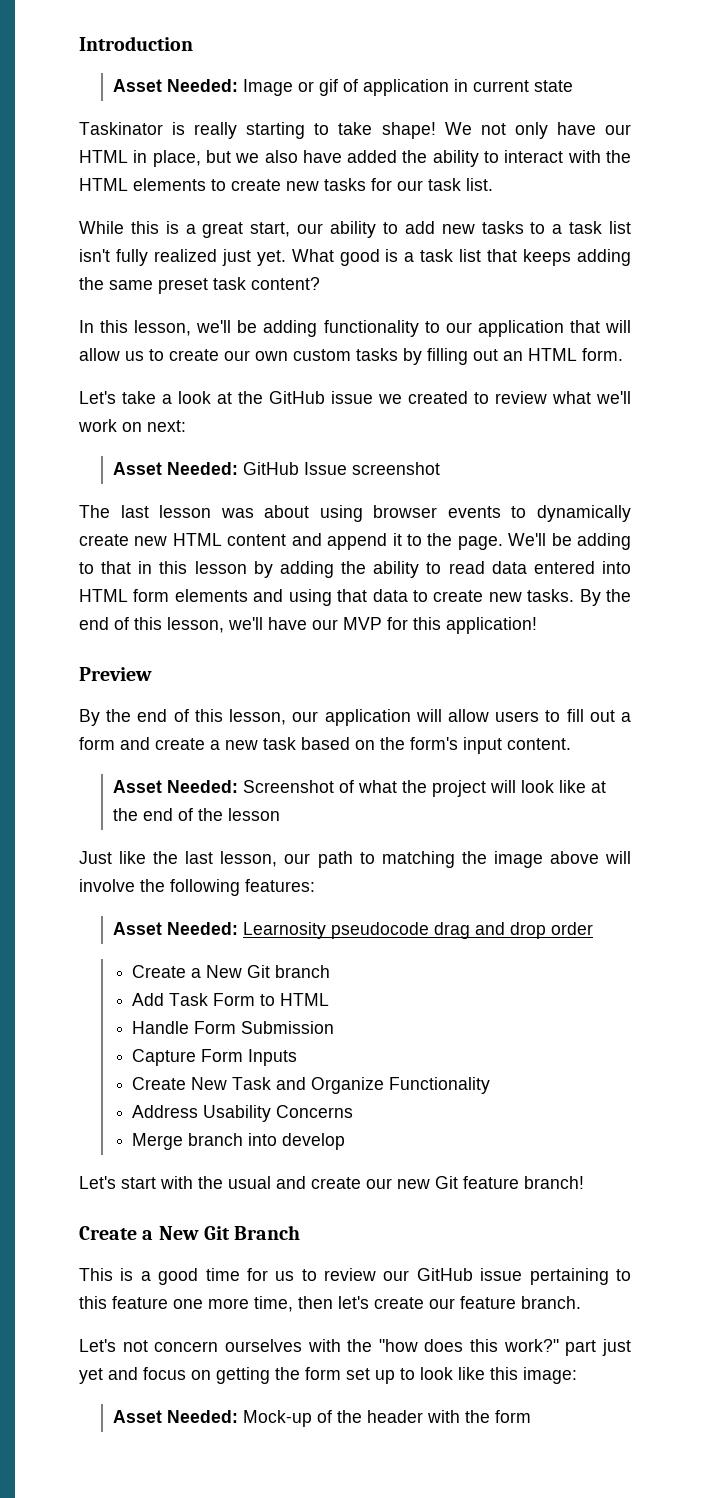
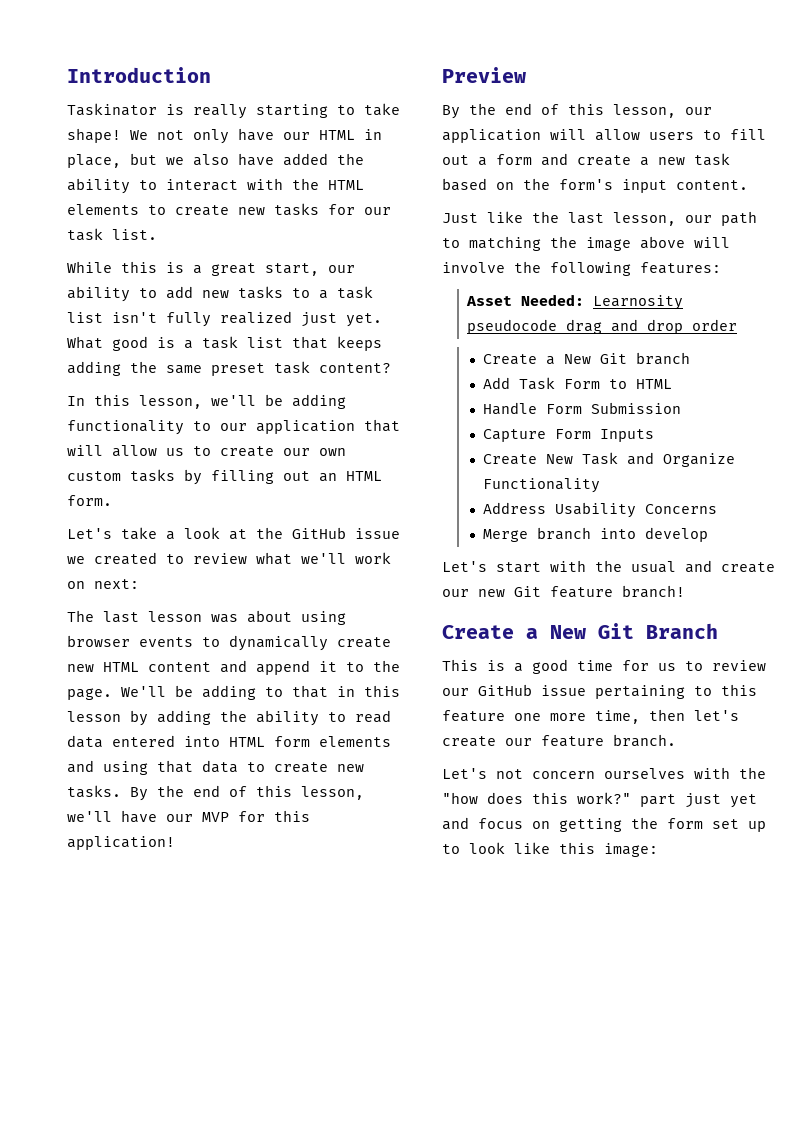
- Asset Needed: Image or gif of application in current state
- Asset Needed: GitHub Issue screenshot
- Asset Needed: Screenshot of what the project will look like at the end of the lesson
- Asset Needed: Mock-up of the header with the form

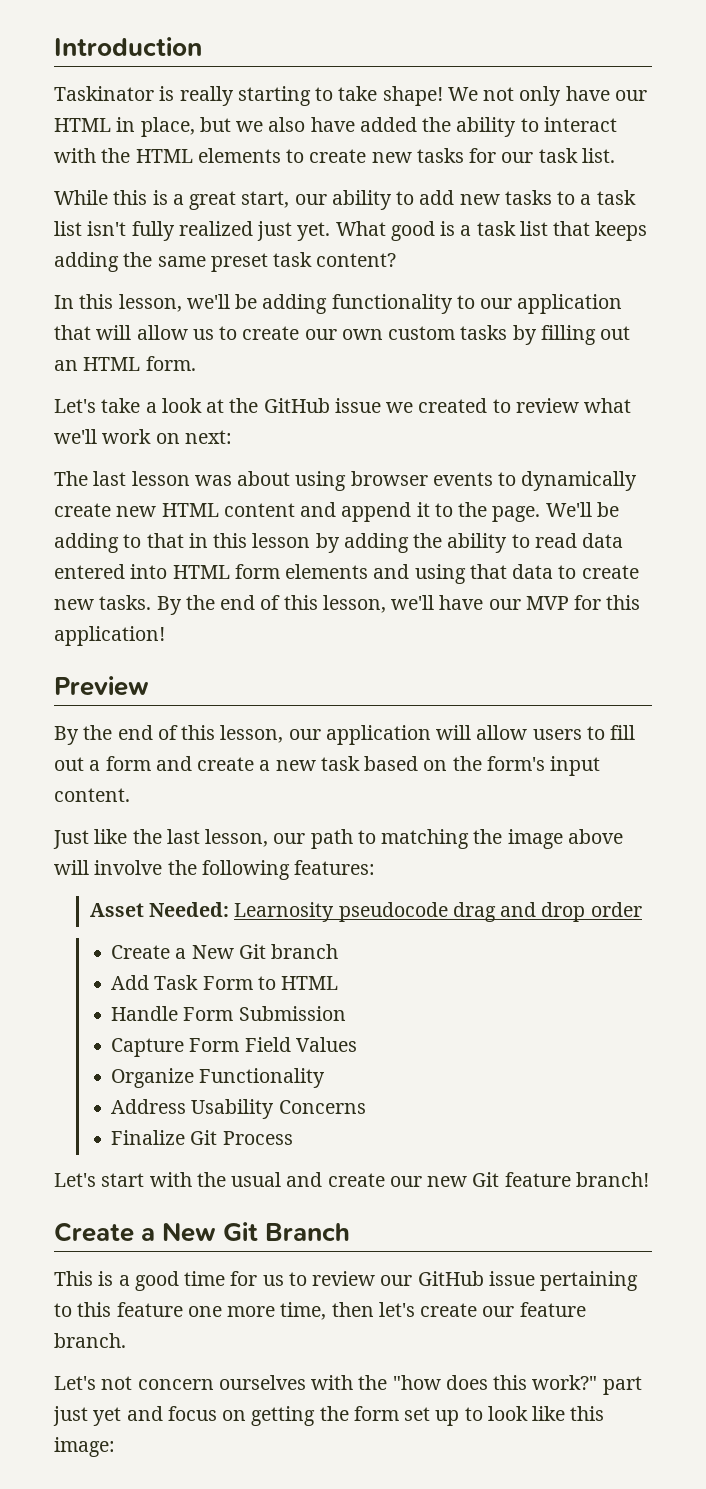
- Capture Form Inputs
- Create New Task and Organize Functionality
+ Capture Form Field Values
+ Organize Functionality
- Merge branch into develop
+ Finalize Git Process

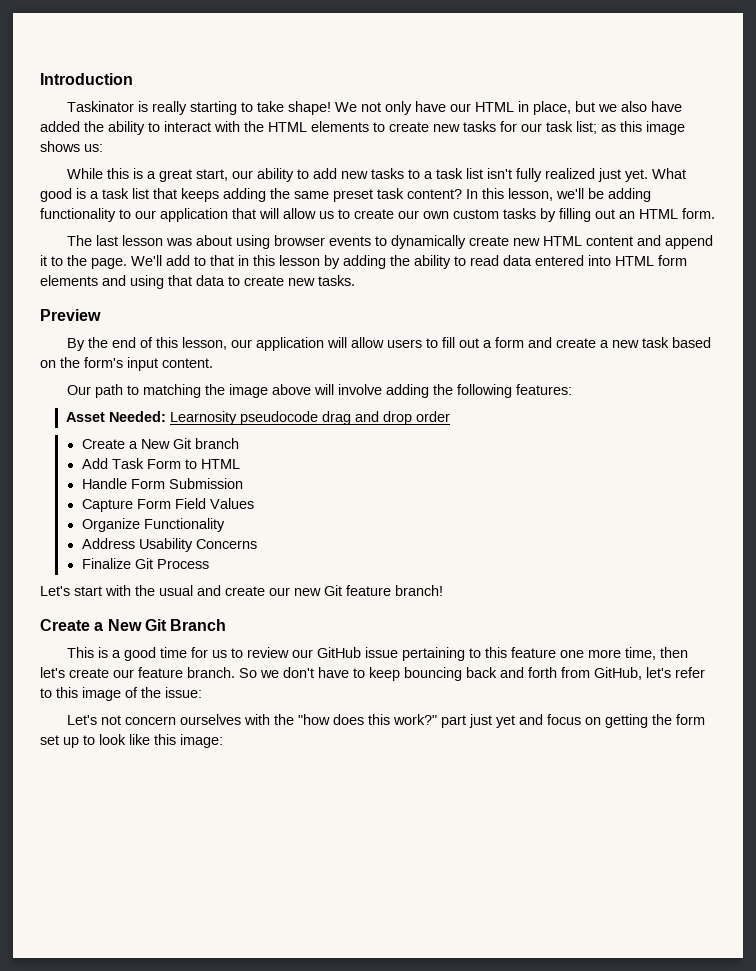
- We not only have our HTML in place, but we also have added the ability to interact with the HTML elements to create new tasks for our task list.
+ We not only have our HTML in place, but we also have added the ability to interact with the HTML elements to create new tasks for our task list; as this image shows us:
- What good is a task list that keeps adding the same preset task content?
- In this lesson, we'll be adding functionality to our application that will allow us to create our own custom tasks by filling out an HTML form.
+ What good is a task list that keeps adding the same preset task content? In this lesson, we'll be adding functionality to our application that will allow us to create our own custom tasks by filling out an HTML form.
- Let's take a look at the GitHub issue we created to review what we'll work on next:
- We'll be adding to that in this lesson by adding the ability to read data entered into HTML form elements and using that data to create new tasks. By the end of this lesson, we'll have our MVP for this application!
+ We'll add to that in this lesson by adding the ability to read data entered into HTML form elements and using that data to create new tasks.
- Just like the last lesson, our path to matching the image above will involve the following features:
+ Our path to matching the image above will involve adding the following features:
+ So we don't have to keep bouncing back and forth from GitHub, let's refer to this image of the issue:

